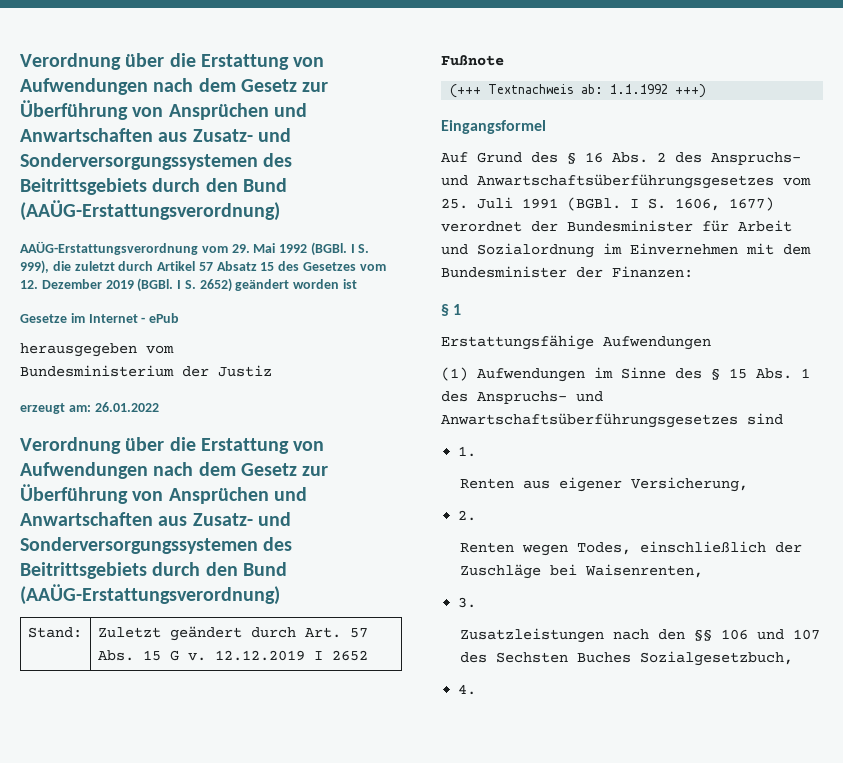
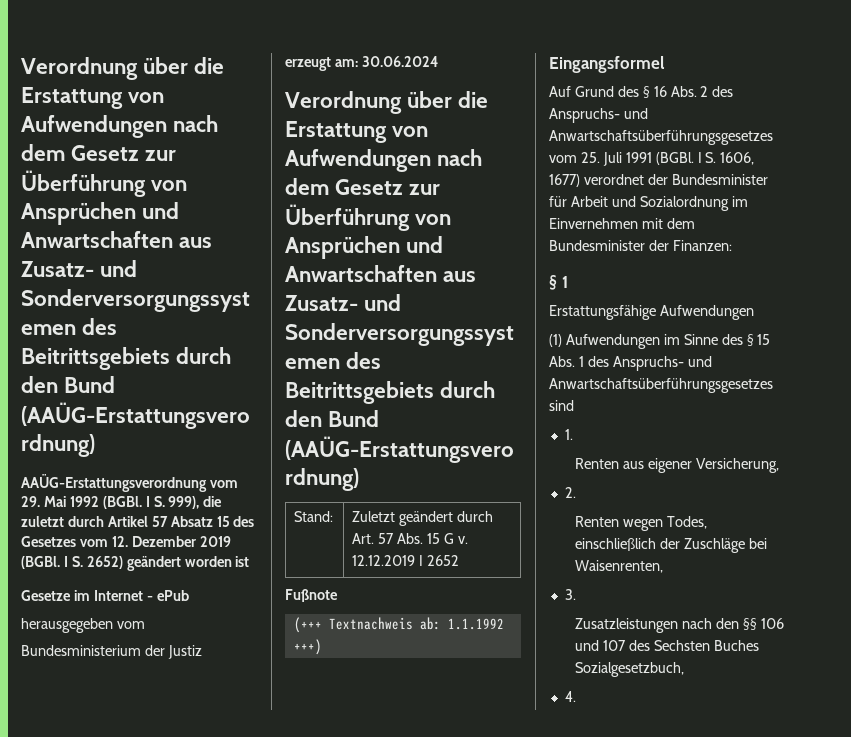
- erzeugt am: 26.01.2022
+ erzeugt am: 30.06.2024

